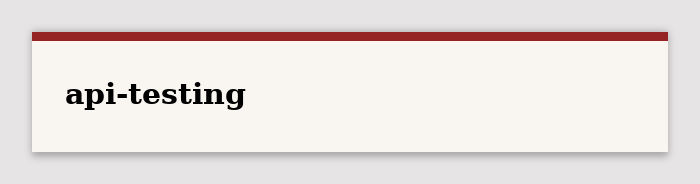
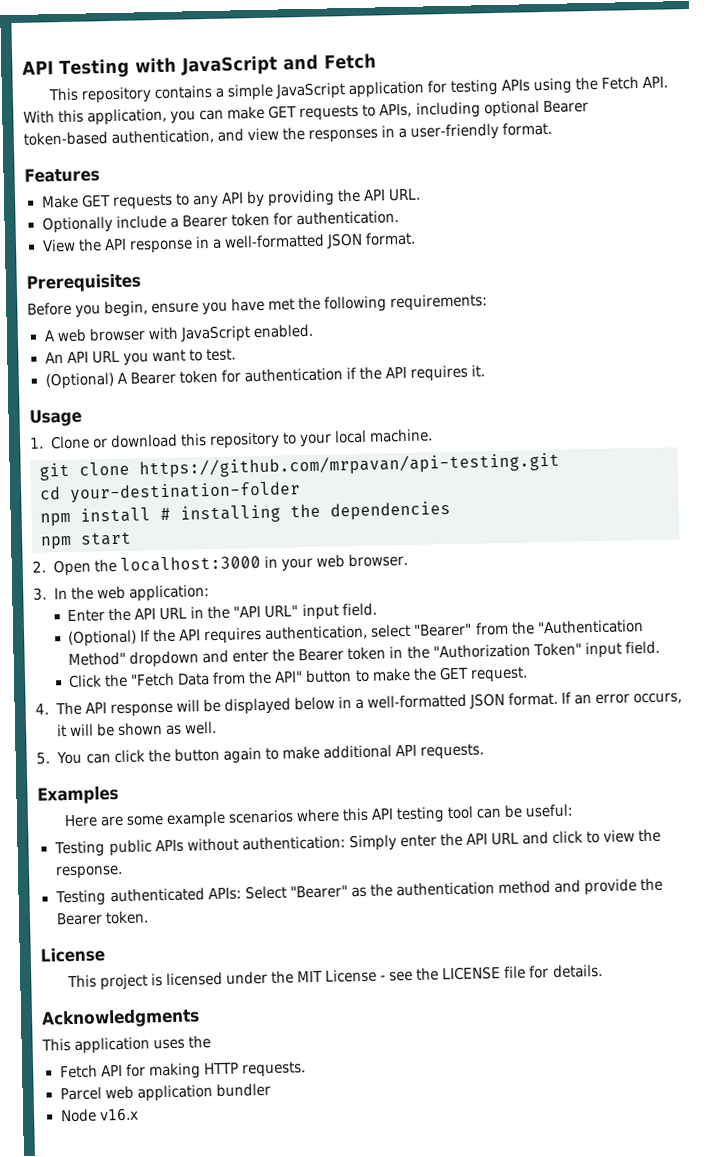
- api-testing
+ API Testing with JavaScript and Fetch
+ This repository contains a simple JavaScript application for testing APIs using the Fetch API. With this application, you can make GET requests to APIs, including optional Bearer token-based authentication, and view the responses in a user-friendly format.
+ Features
+ Make GET requests to any API by providing the API URL.
+ Optionally include a Bearer token for authentication.
+ View the API response in a well-formatted JSON format.
+ Prerequisites
+ Before you begin, ensure you have met the following requirements:
+ A web browser with JavaScript enabled.
+ An API URL you want to test.
+ (Optional) A Bearer token for authentication if the API requires it.
+ Usage
+ 1. Clone or download this repository to your local machine.
+ git clone https://github.com/mrpavan/api-testing.git
+ cd your-destination-folder
+ npm install # installing the dependencies
+ npm start
+ 2. Open the localhost:3000 in your web browser.
+ 3. In the web application:
+ Enter the API URL in the "API URL" input field.
+ (Optional) If the API requires authentication, select "Bearer" from the "Authentication Method" dropdown and enter the Bearer token in the "Authorization Token" input field.
+ Click the "Fetch Data from the API" button to make the GET request.
+ 4. The API response will be displayed below in a well-formatted JSON format. If an error occurs, it will be shown as well.
+ 5. You can click the button again to make additional API requests.
+ Examples
+ Here are some example scenarios where this API testing tool can be useful:
+ Testing public APIs without authentication: Simply enter the API URL and click to view the response.
+ Testing authenticated APIs: Select "Bearer" as the authentication method and provide the Bearer token.
+ License
+ This project is licensed under the MIT License - see the LICENSE file for details.
+ Acknowledgments
+ This application uses the
+ Fetch API for making HTTP requests.
+ Parcel web application bundler
+ Node v16.x

